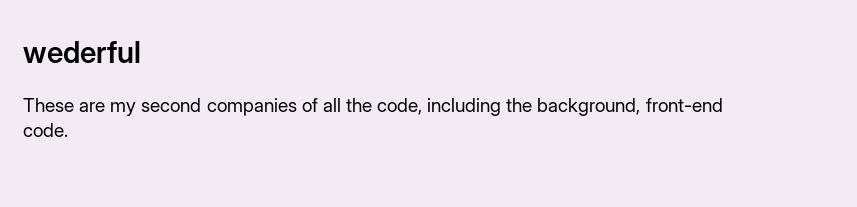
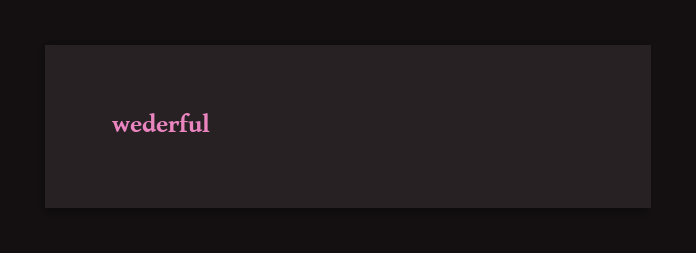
- These are my second companies of all the code, including the background, front-end code.

